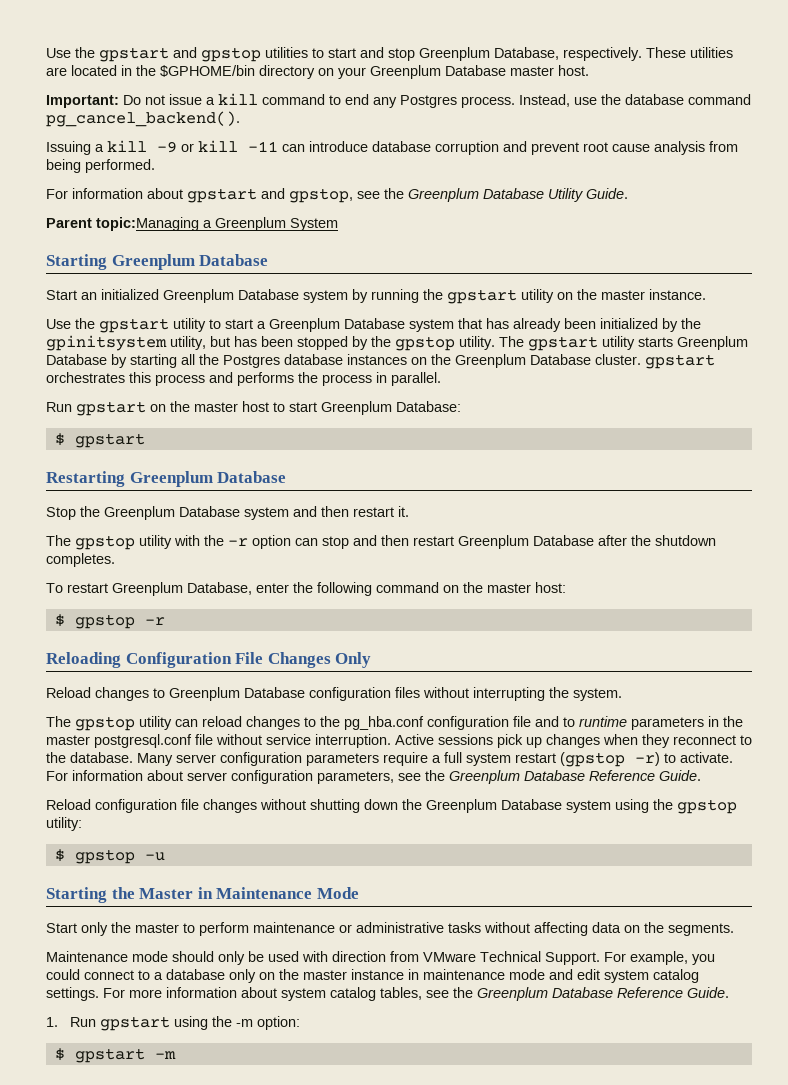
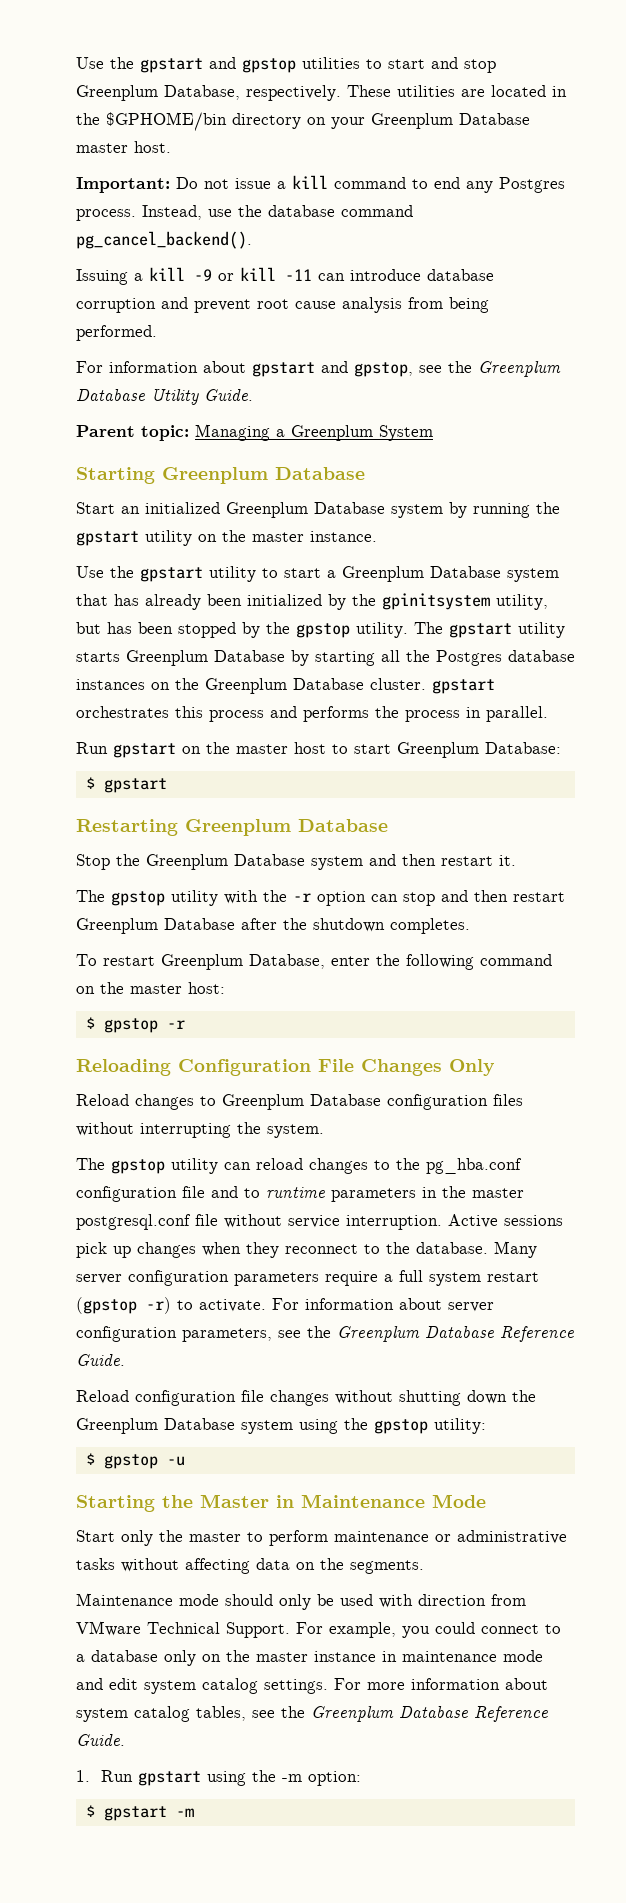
- Parent topic:Managing a Greenplum System
+ Parent topic: Managing a Greenplum System

